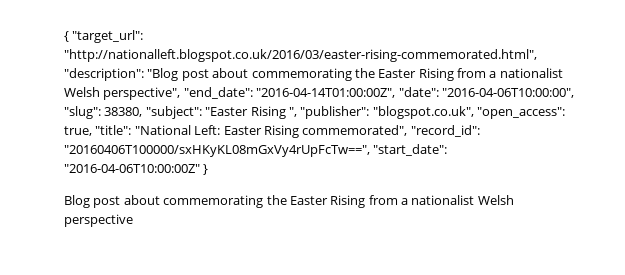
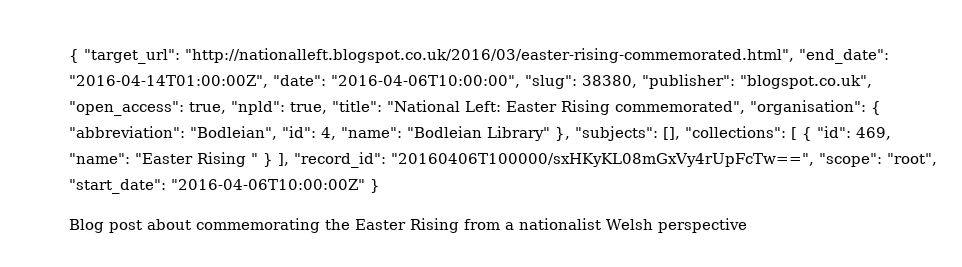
- { "target_url": "http://nationalleft.blogspot.co.uk/2016/03/easter-rising-commemorated.html", "description": "Blog post about commemorating the Easter Rising from a nationalist Welsh perspective", "end_date": "2016-04-14T01:00:00Z", "date": "2016-04-06T10:00:00", "slug": 38380, "subject": "Easter Rising ", "publisher": "blogspot.co.uk", "open_access": true, "title": "National Left: Easter Rising commemorated", "record_id": "20160406T100000/sxHKyKL08mGxVy4rUpFcTw==", "start_date": "2016-04-06T10:00:00Z" }
+ { "target_url": "http://nationalleft.blogspot.co.uk/2016/03/easter-rising-commemorated.html", "end_date": "2016-04-14T01:00:00Z", "date": "2016-04-06T10:00:00", "slug": 38380, "publisher": "blogspot.co.uk", "open_access": true, "npld": true, "title": "National Left: Easter Rising commemorated", "organisation": { "abbreviation": "Bodleian", "id": 4, "name": "Bodleian Library" }, "subjects": [], "collections": [ { "id": 469, "name": "Easter Rising " } ], "record_id": "20160406T100000/sxHKyKL08mGxVy4rUpFcTw==", "scope": "root", "start_date": "2016-04-06T10:00:00Z" }

